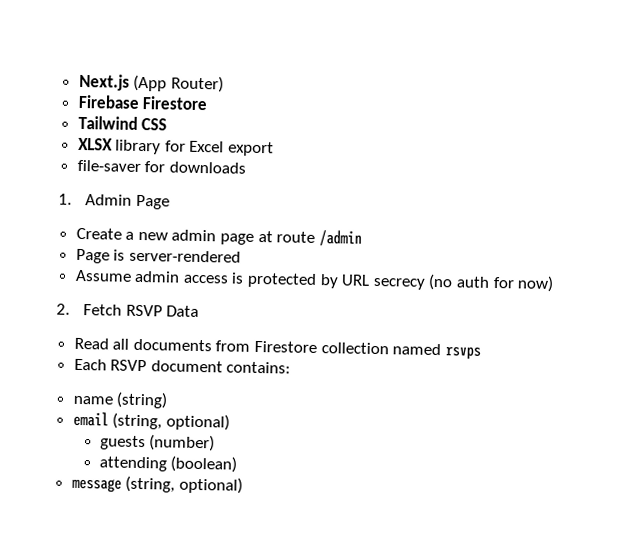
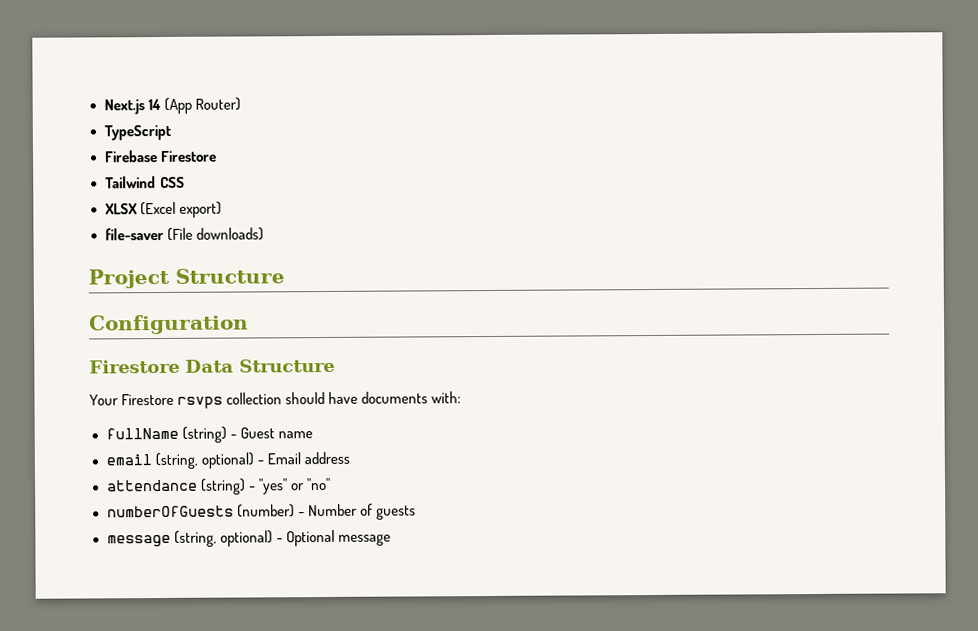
- Next.js (App Router)
+ Next.js 14 (App Router)
+ TypeScript
- XLSX library for Excel export
- file-saver for downloads
- 1. Admin Page
- Create a new admin page at route /admin
- Page is server-rendered
- Assume admin access is protected by URL secrecy (no auth for now)
- 2. Fetch RSVP Data
- Read all documents from Firestore collection named rsvps
- Each RSVP document contains:
- name (string)
+ XLSX (Excel export)
+ file-saver (File downloads)
+ Project Structure
+ Configuration
+ Firestore Data Structure
+ Your Firestore rsvps collection should have documents with:
+ fullName (string) - Guest name
- email (string, optional)
- guests (number)
- attending (boolean)
+ email (string, optional) - Email address
+ attendance (string) - "yes" or "no"
+ numberOfGuests (number) - Number of guests
- message (string, optional)
+ message (string, optional) - Optional message

